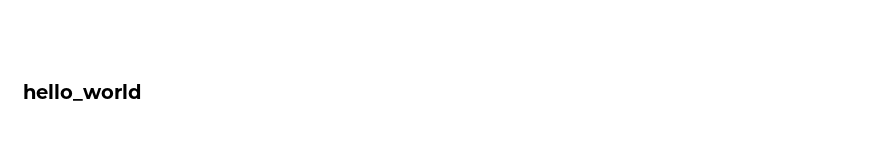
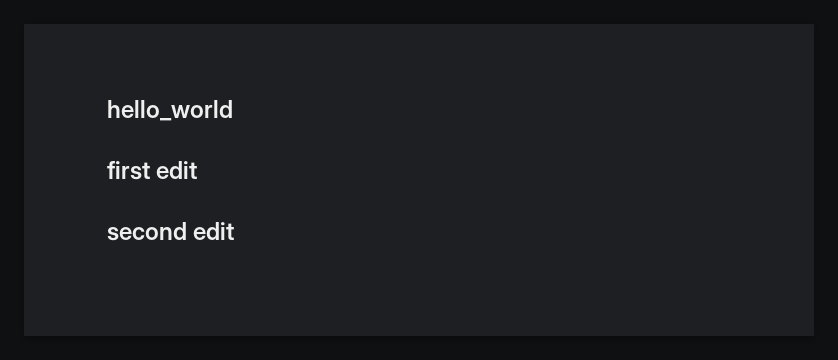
+ first edit
+ second edit

